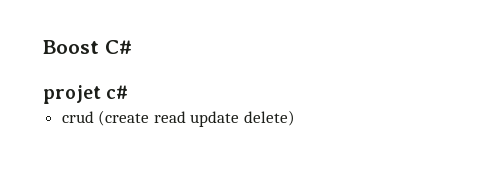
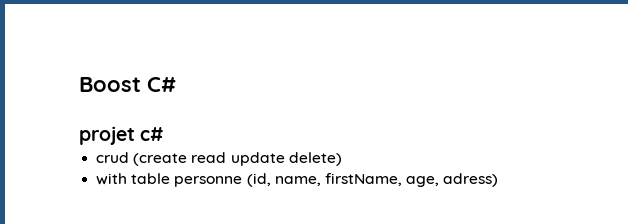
+ with table personne (id, name, firstName, age, adress)

